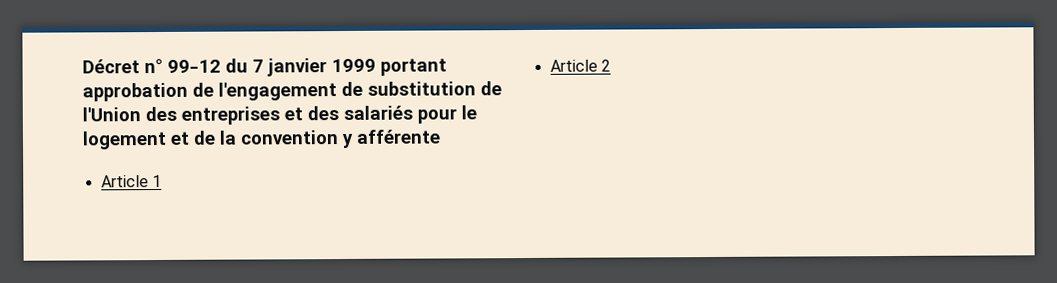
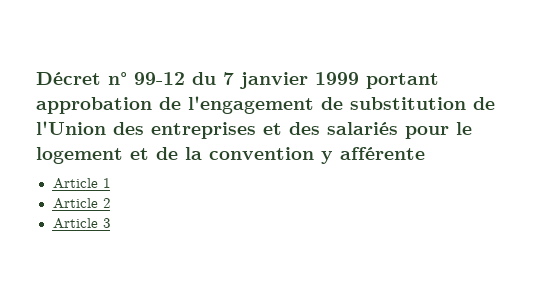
+ Article 3

